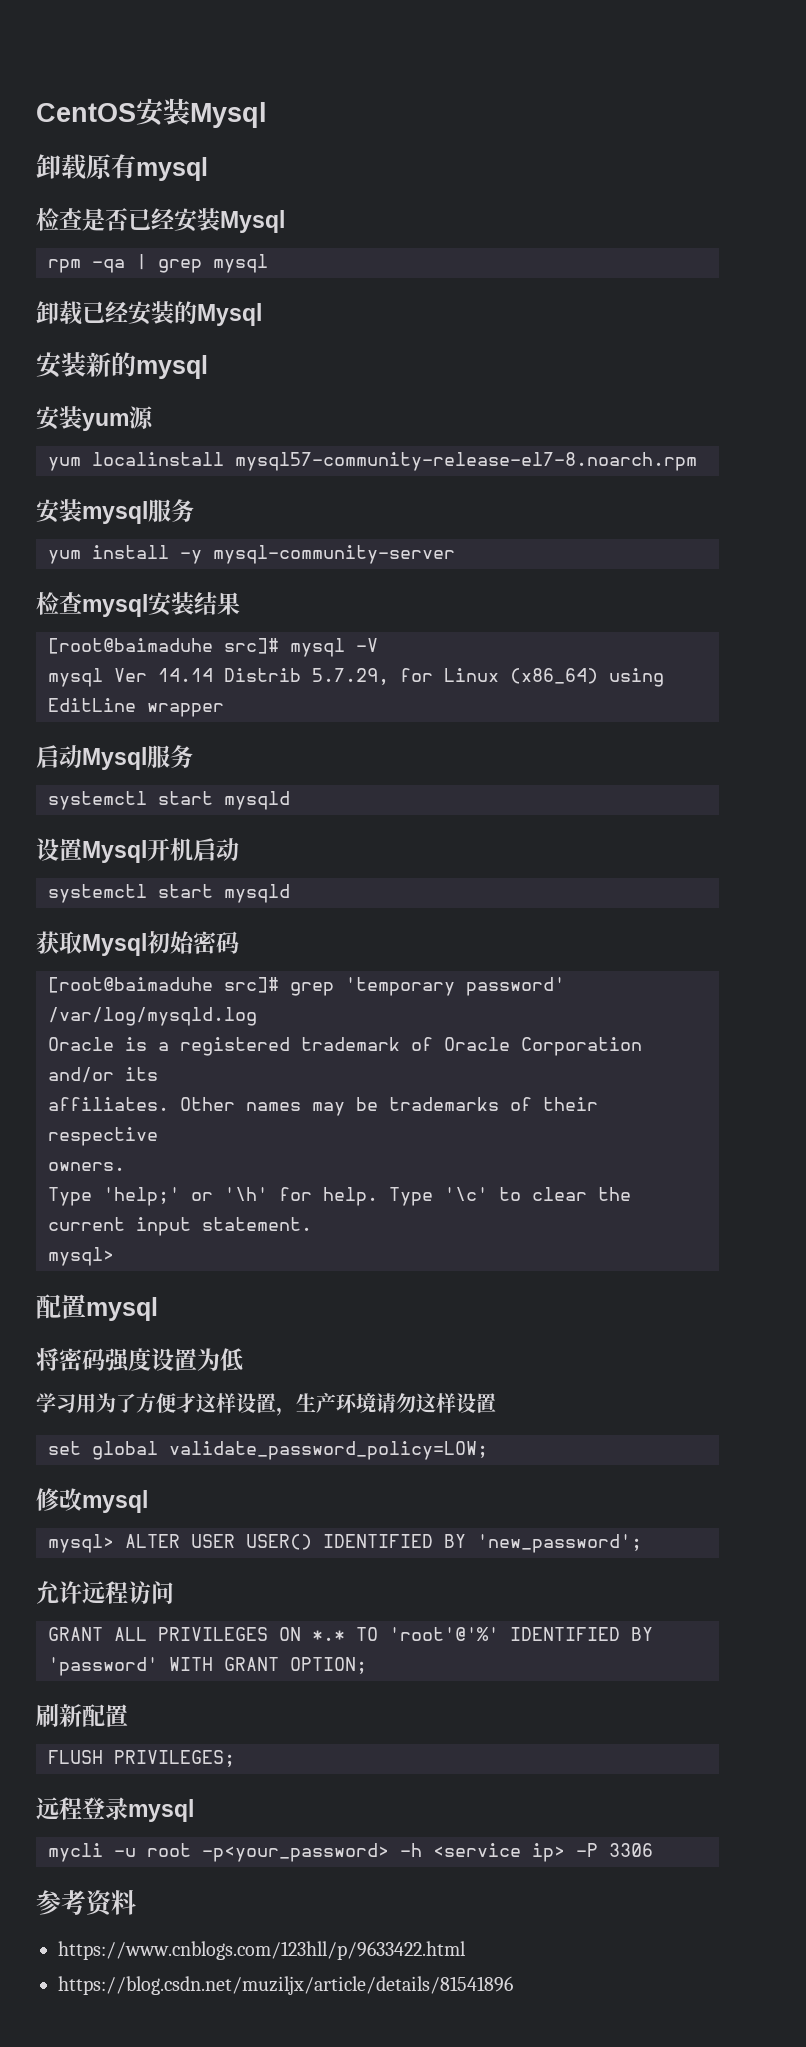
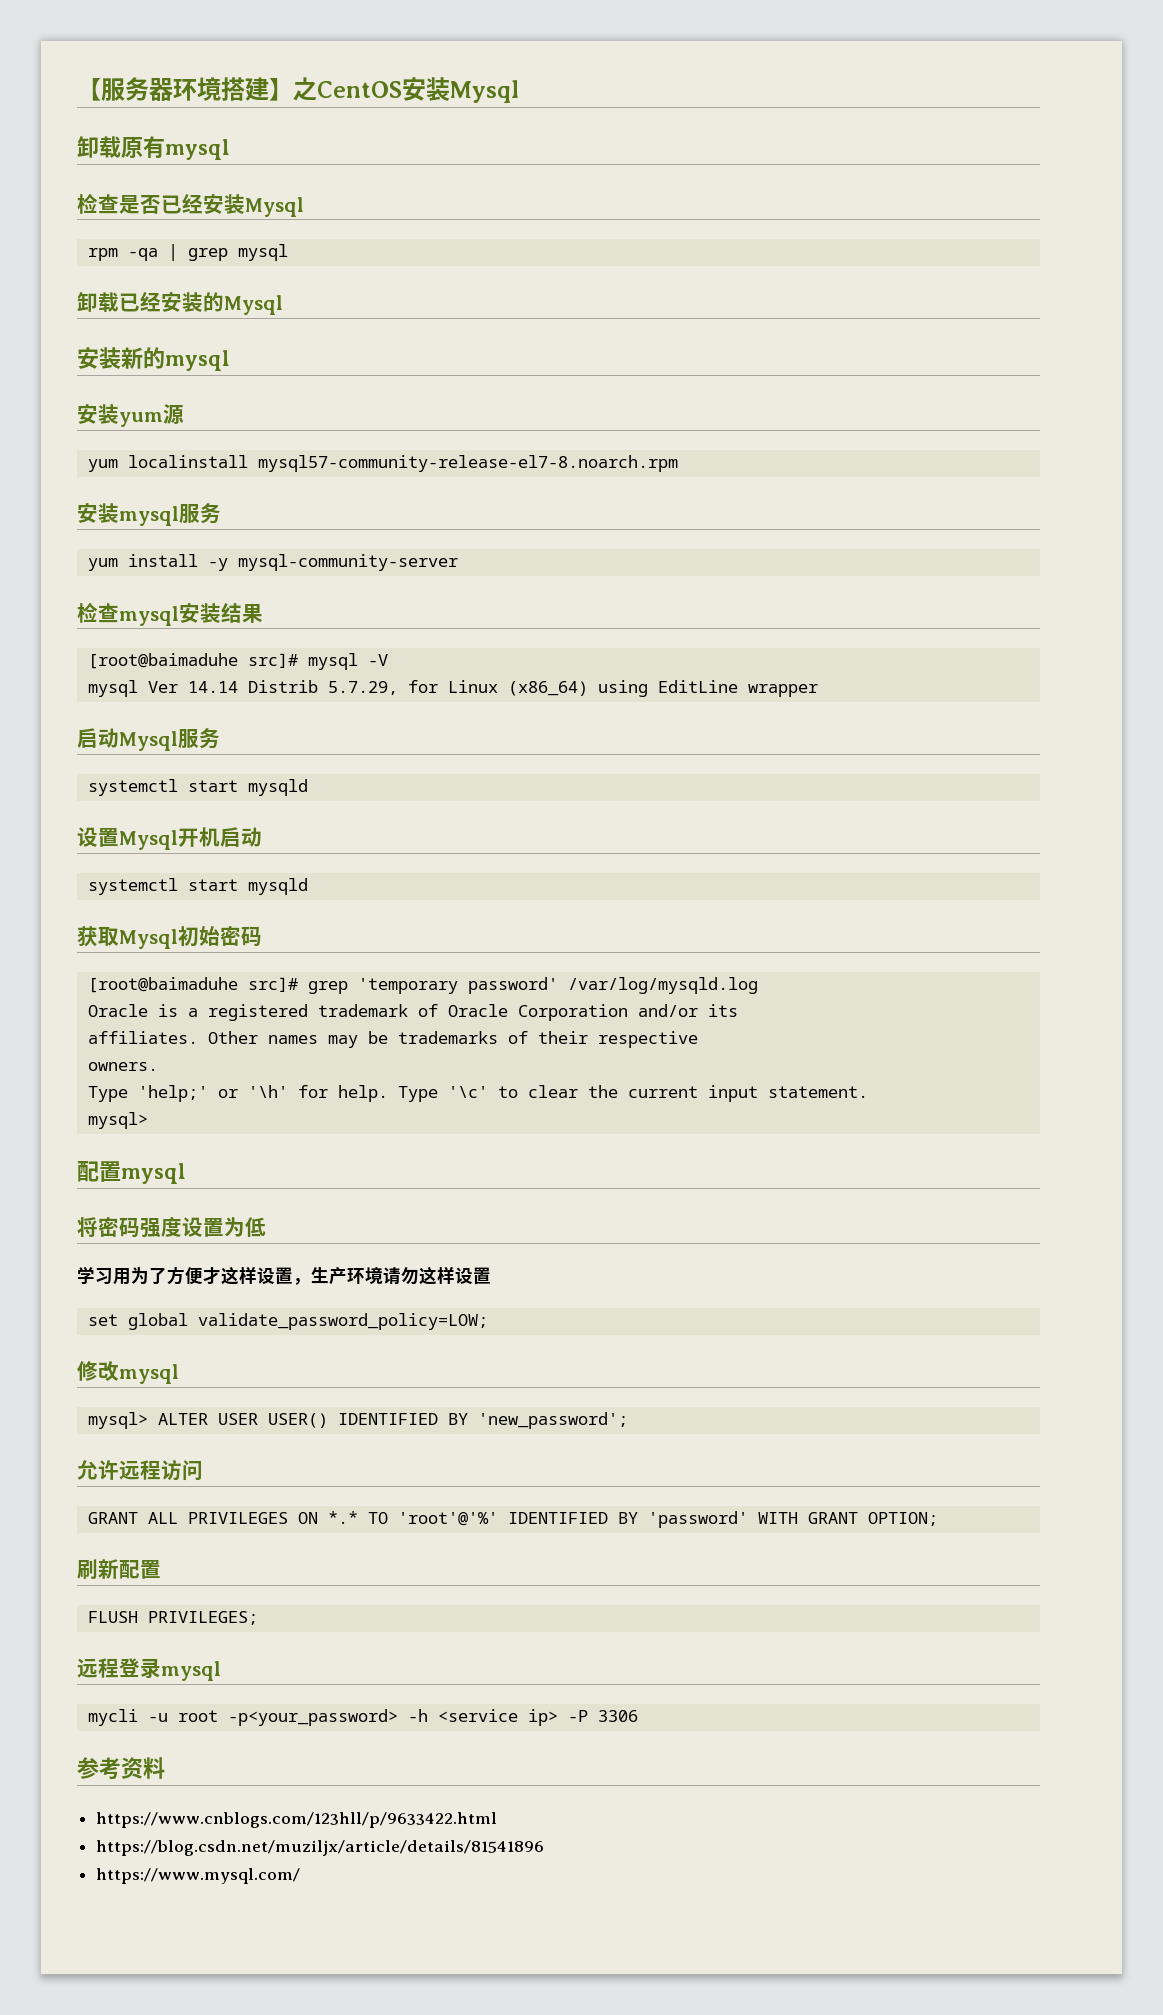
- CentOS安装Mysql
+ 【服务器环境搭建】之CentOS安装Mysql
+ https://www.mysql.com/

